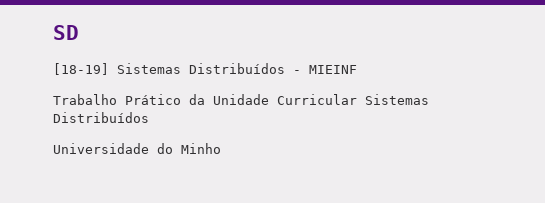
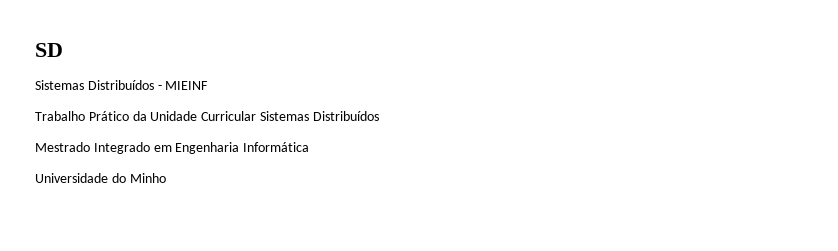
- [18-19] Sistemas Distribuídos - MIEINF
+ Sistemas Distribuídos - MIEINF
+ Mestrado Integrado em Engenharia Informática

